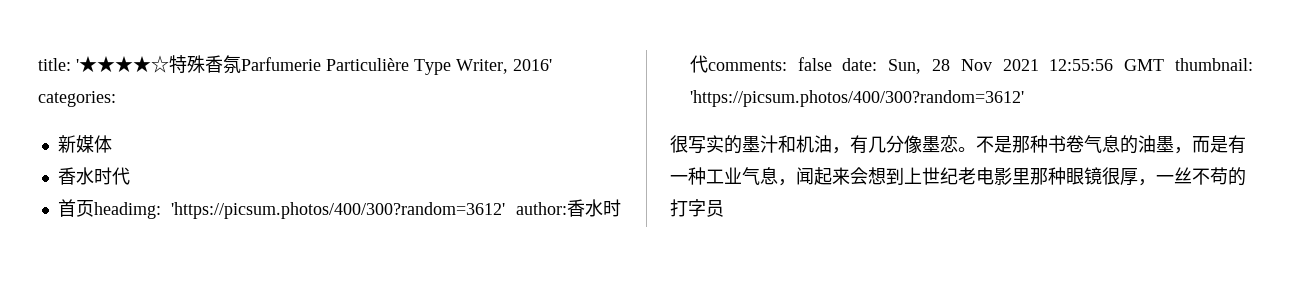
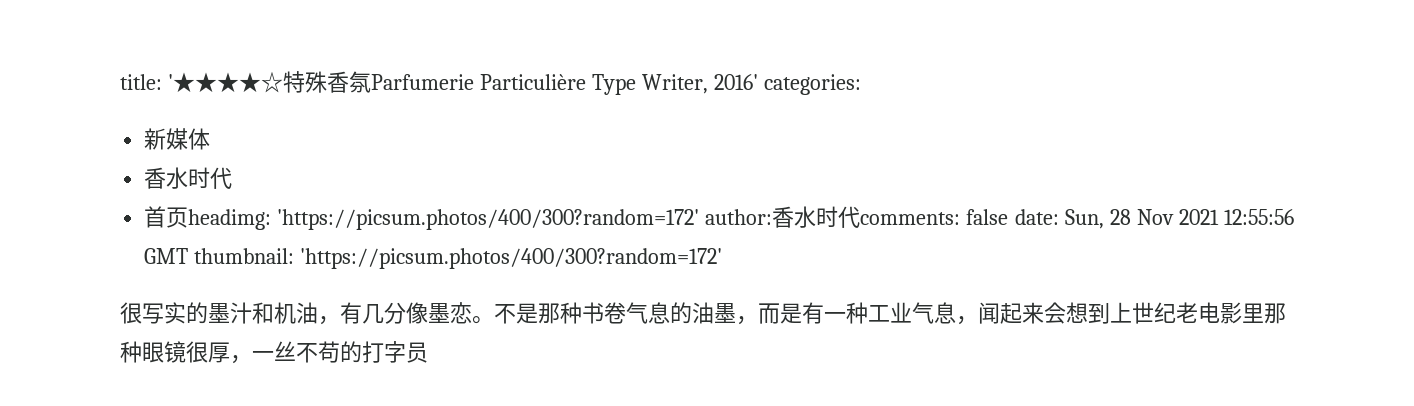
- 首页headimg: 'https://picsum.photos/400/300?random=3612' author:香水时代comments: false date: Sun, 28 Nov 2021 12:55:56 GMT thumbnail: 'https://picsum.photos/400/300?random=3612'
+ 首页headimg: 'https://picsum.photos/400/300?random=172' author:香水时代comments: false date: Sun, 28 Nov 2021 12:55:56 GMT thumbnail: 'https://picsum.photos/400/300?random=172'

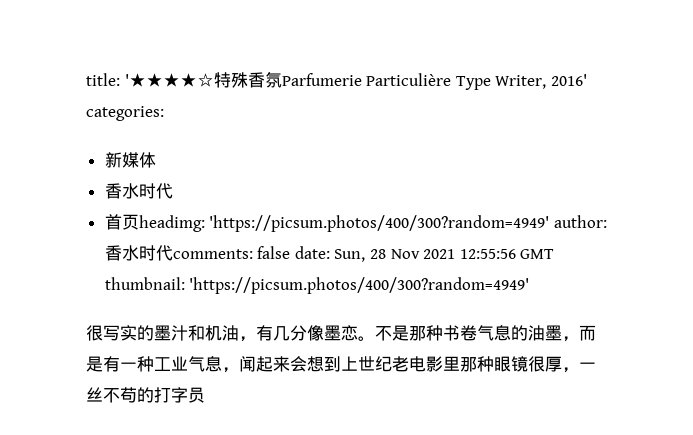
- 首页headimg: 'https://picsum.photos/400/300?random=172' author:香水时代comments: false date: Sun, 28 Nov 2021 12:55:56 GMT thumbnail: 'https://picsum.photos/400/300?random=172'
+ 首页headimg: 'https://picsum.photos/400/300?random=4949' author:香水时代comments: false date: Sun, 28 Nov 2021 12:55:56 GMT thumbnail: 'https://picsum.photos/400/300?random=4949'

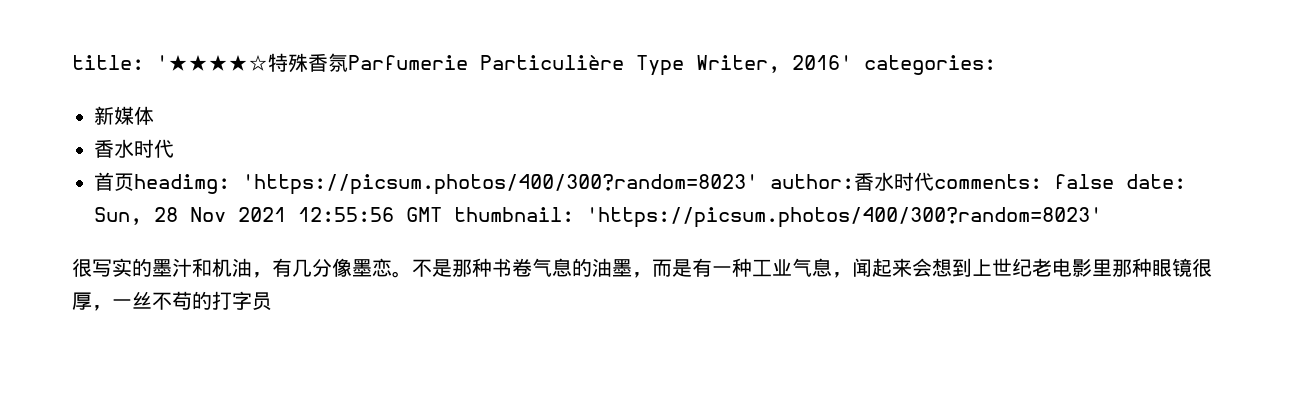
- 首页headimg: 'https://picsum.photos/400/300?random=4949' author:香水时代comments: false date: Sun, 28 Nov 2021 12:55:56 GMT thumbnail: 'https://picsum.photos/400/300?random=4949'
+ 首页headimg: 'https://picsum.photos/400/300?random=8023' author:香水时代comments: false date: Sun, 28 Nov 2021 12:55:56 GMT thumbnail: 'https://picsum.photos/400/300?random=8023'

